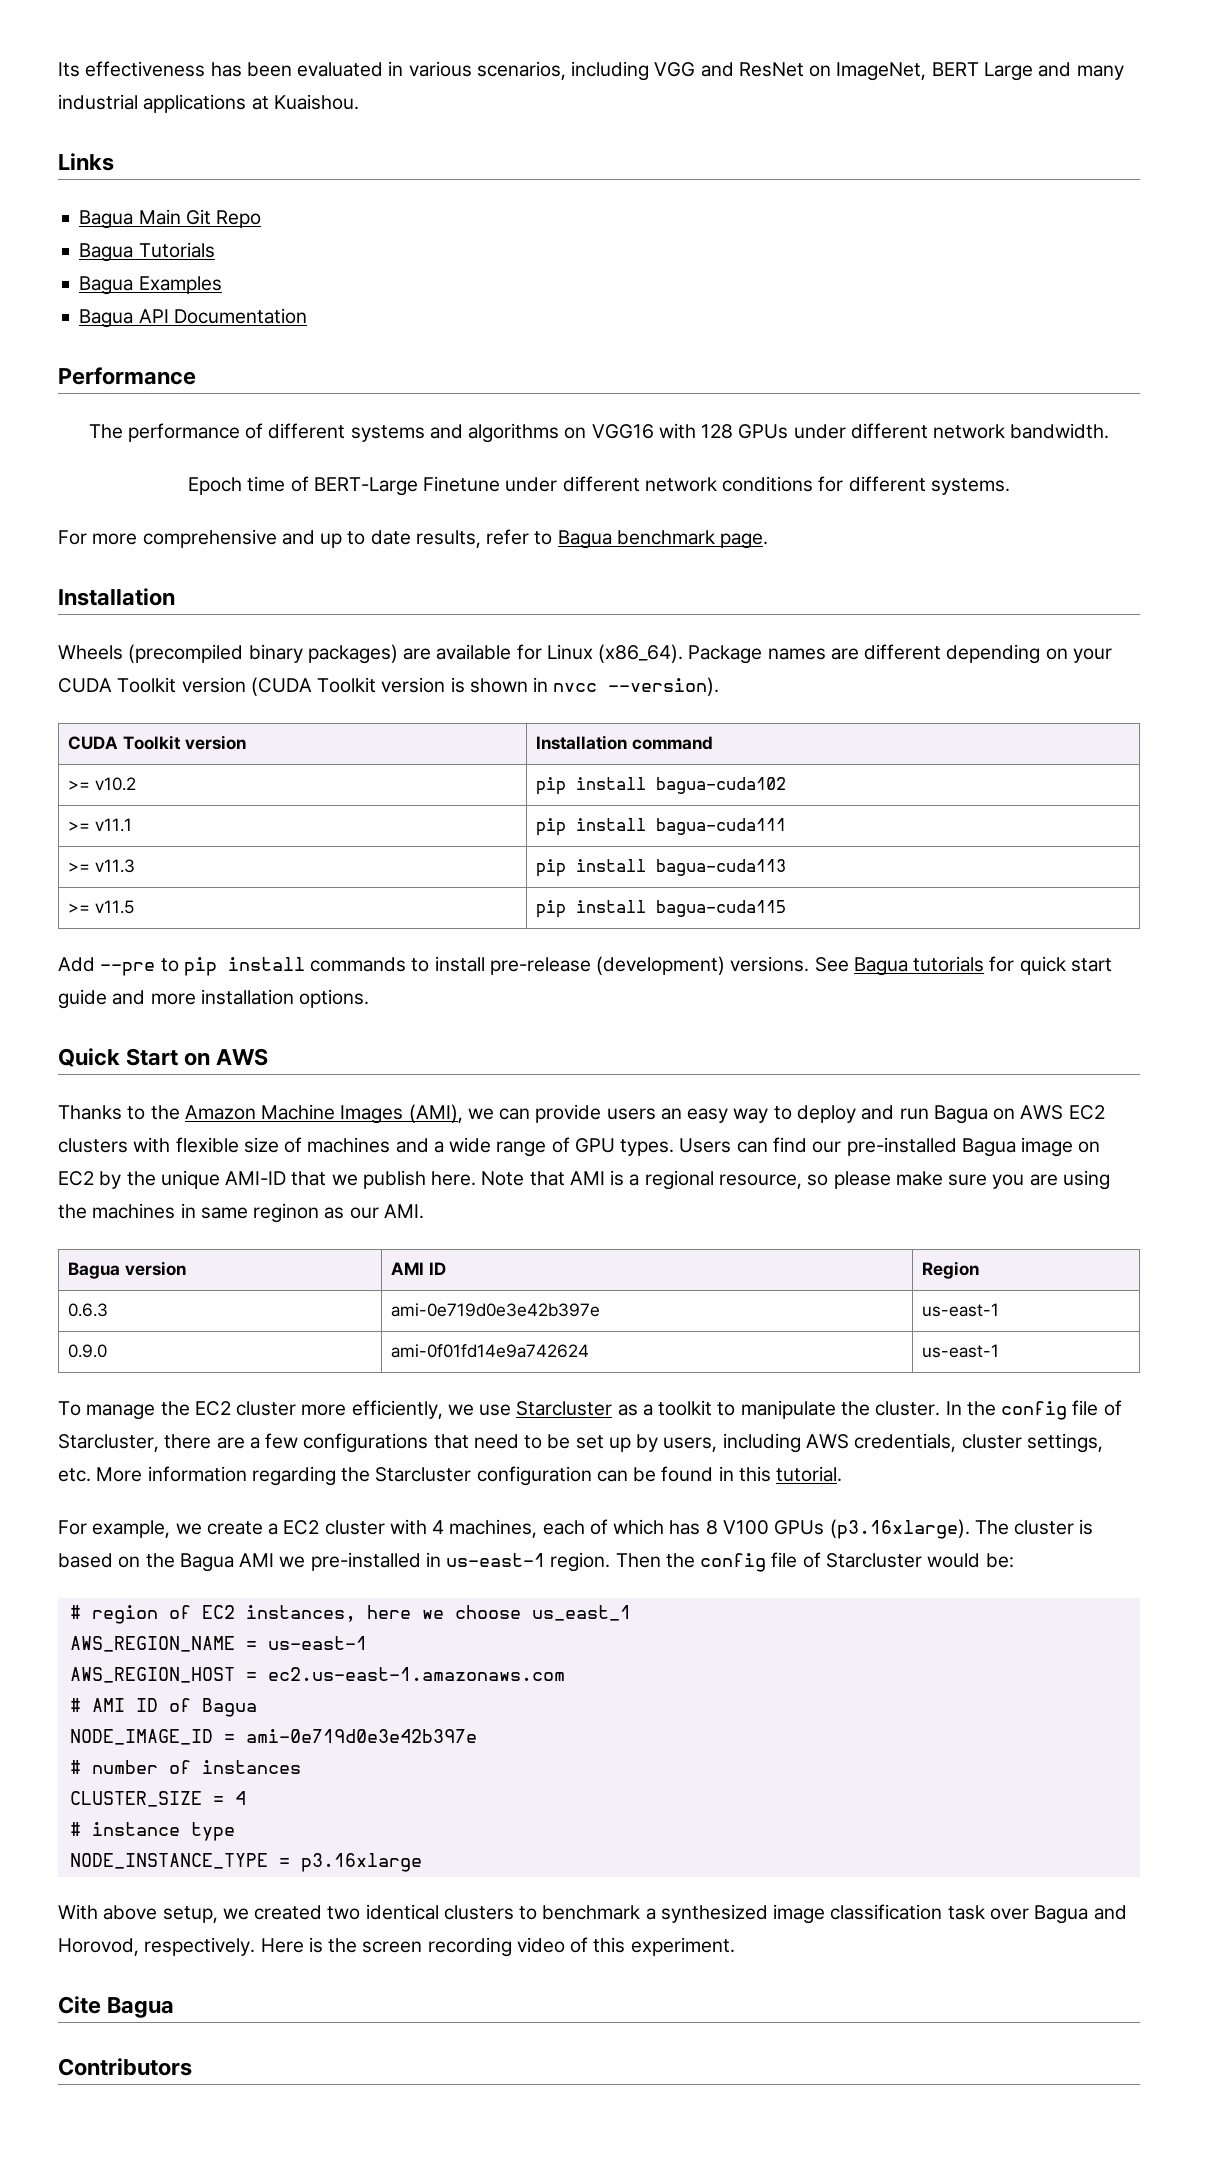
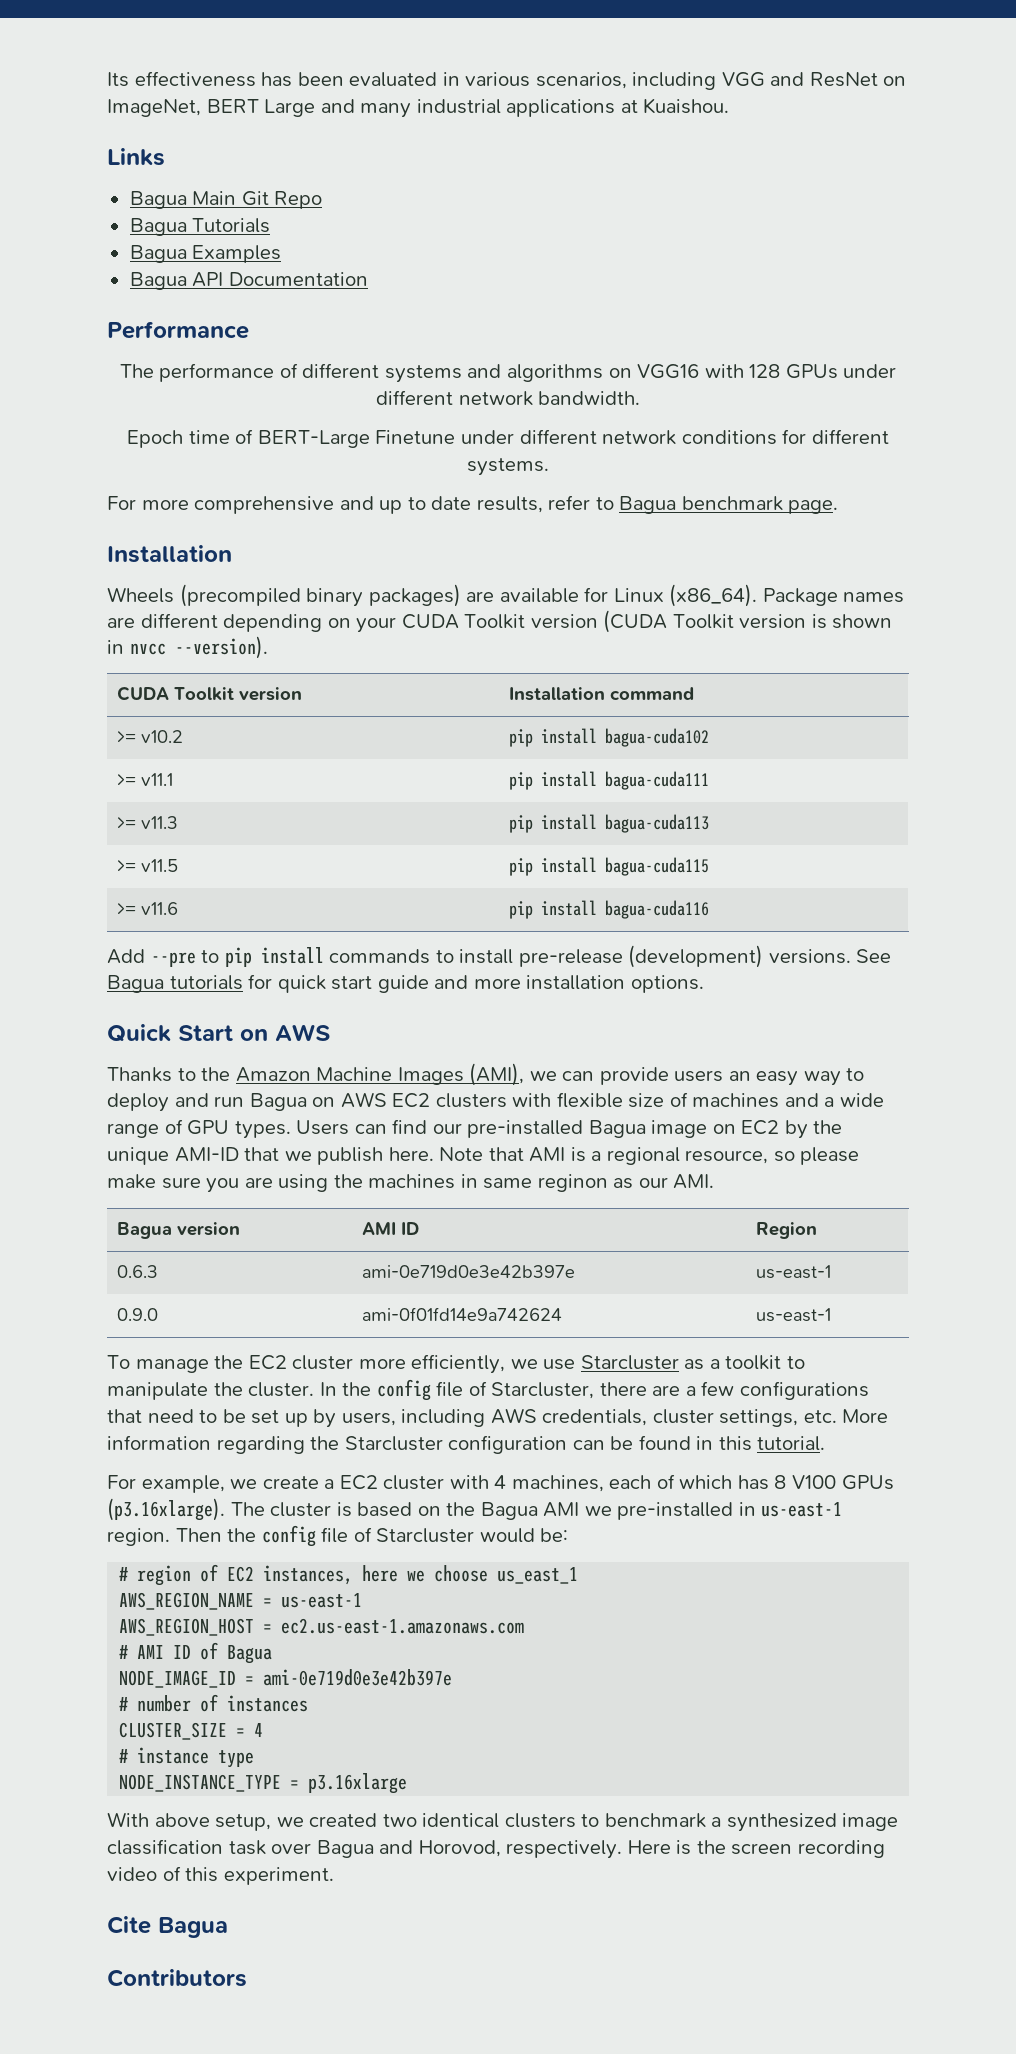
+ >= v11.6 | pip install bagua-cuda116

